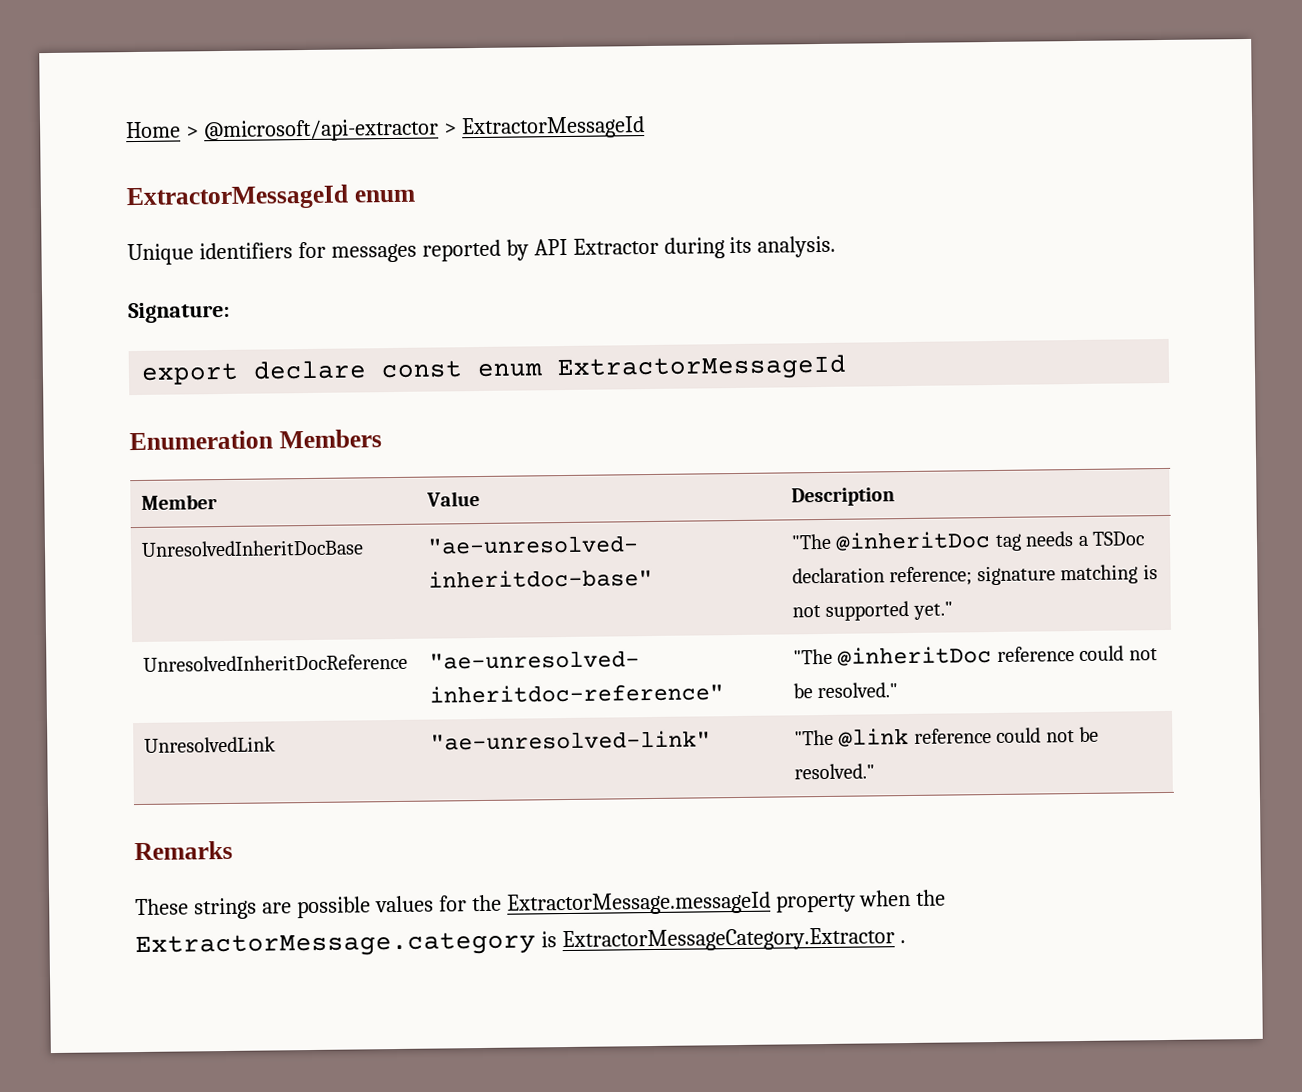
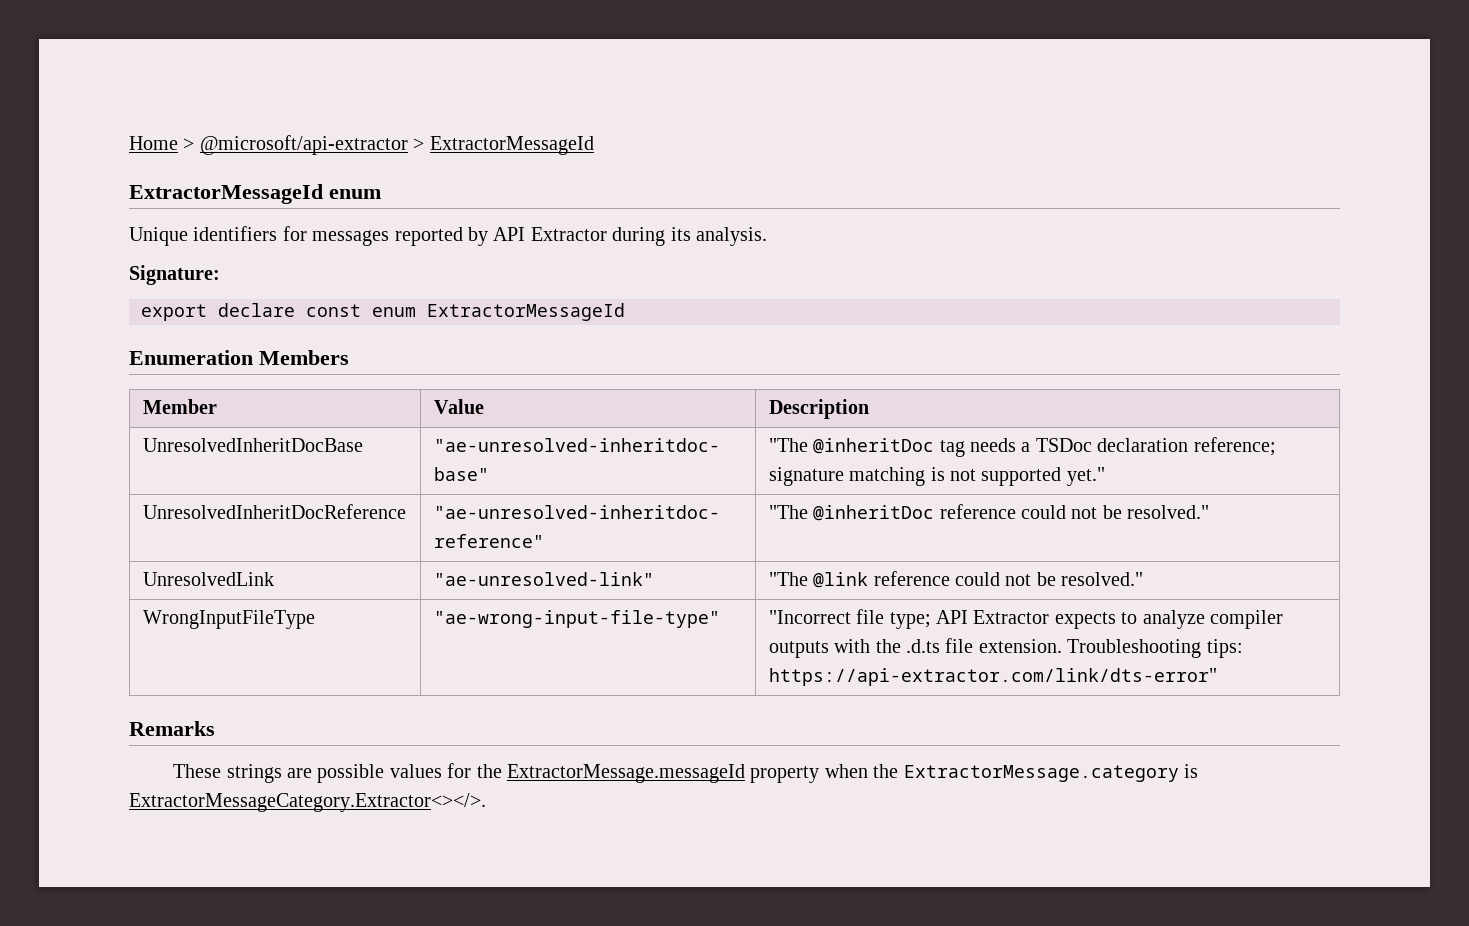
+ WrongInputFileType | "ae-wrong-input-file-type" | "Incorrect file type; API Extractor expects to analyze compiler outputs with the .d.ts file extension. Troubleshooting tips: https://api-extractor.com/link/dts-error"
- These strings are possible values for the ExtractorMessage.messageId property when the ExtractorMessage.category is ExtractorMessageCategory.Extractor .
+ These strings are possible values for the ExtractorMessage.messageId property when the ExtractorMessage.category is ExtractorMessageCategory.Extractor<></>.

